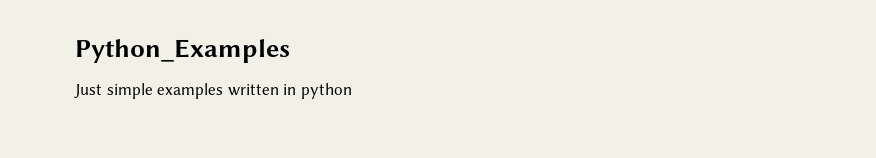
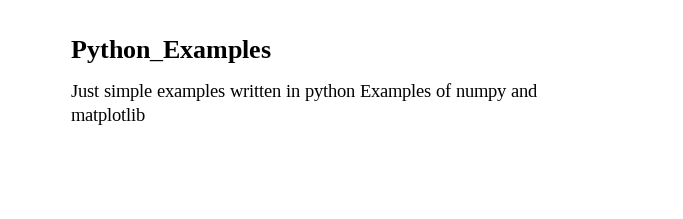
- Just simple examples written in python
+ Just simple examples written in python Examples of numpy and matplotlib

